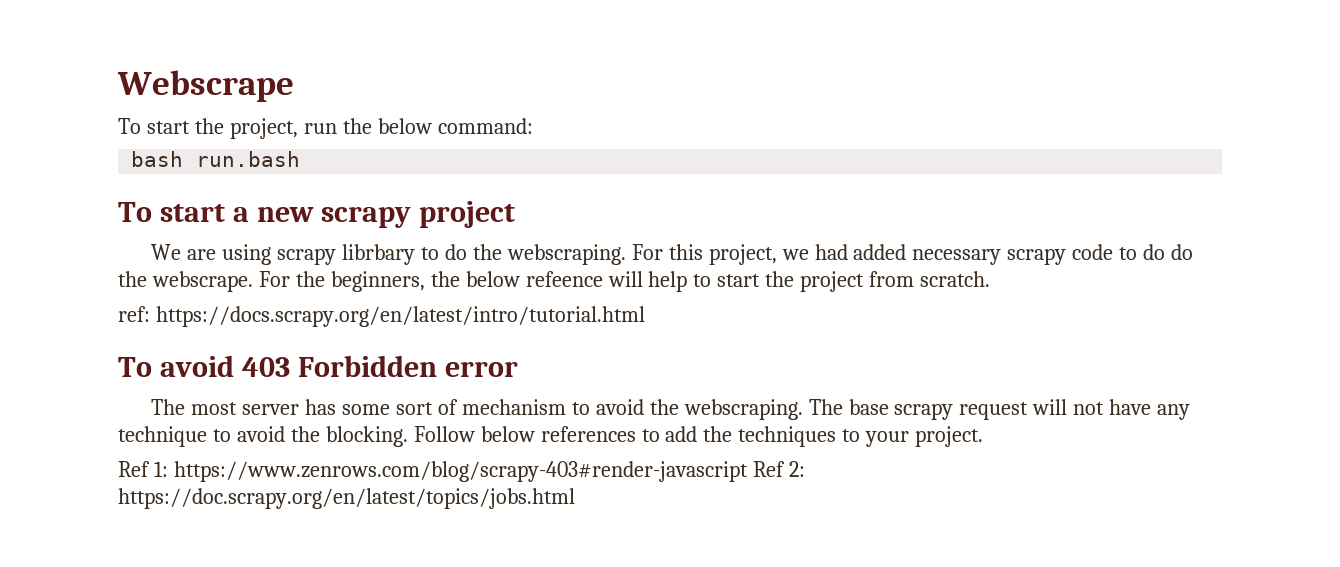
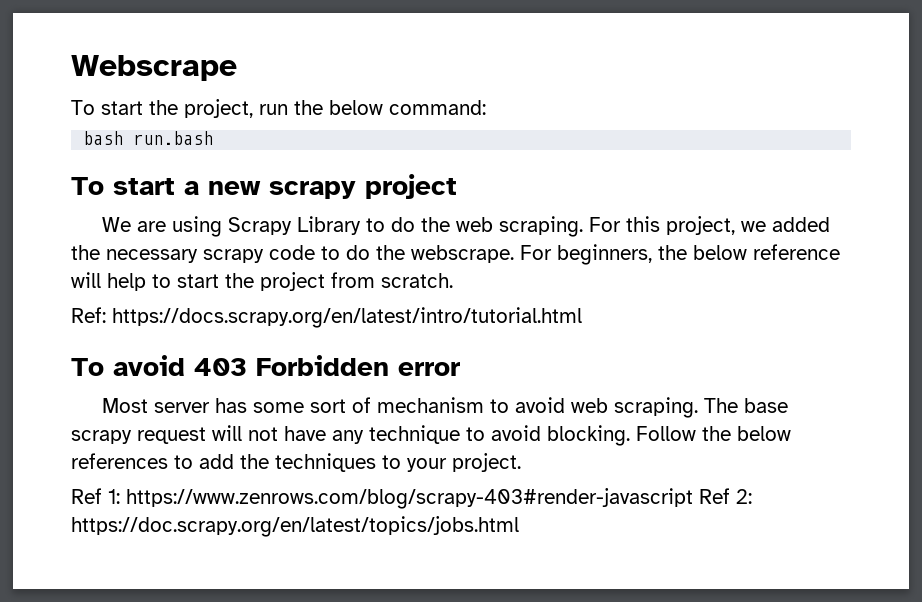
- We are using scrapy librbary to do the webscraping.
+ We are using Scrapy Library to do the web scraping.
- For this project, we had added necessary scrapy code to do do the webscrape.
+ For this project, we added the necessary scrapy code to do the webscrape.
- For the beginners, the below refeence will help to start the project from scratch.
+ For beginners, the below reference will help to start the project from scratch.
- ref: https://docs.scrapy.org/en/latest/intro/tutorial.html
+ Ref: https://docs.scrapy.org/en/latest/intro/tutorial.html
- The most server has some sort of mechanism to avoid the webscraping.
+ Most server has some sort of mechanism to avoid web scraping.
- The base scrapy request will not have any technique to avoid the blocking.
+ The base scrapy request will not have any technique to avoid blocking.
- Follow below references to add the techniques to your project.
+ Follow the below references to add the techniques to your project.

